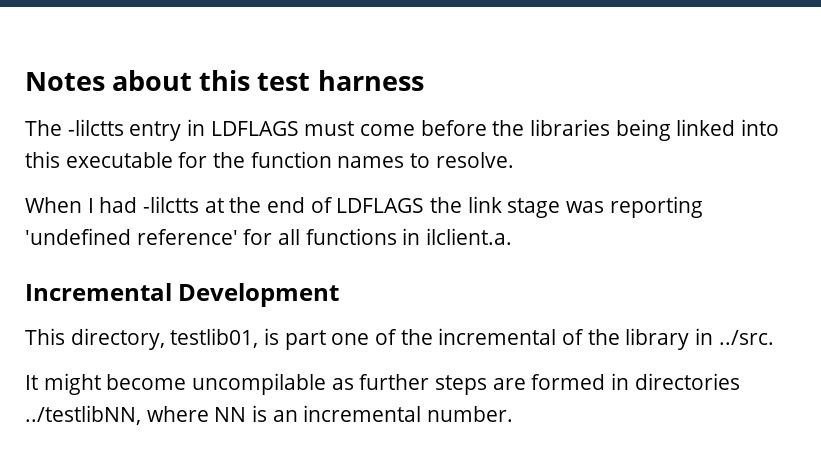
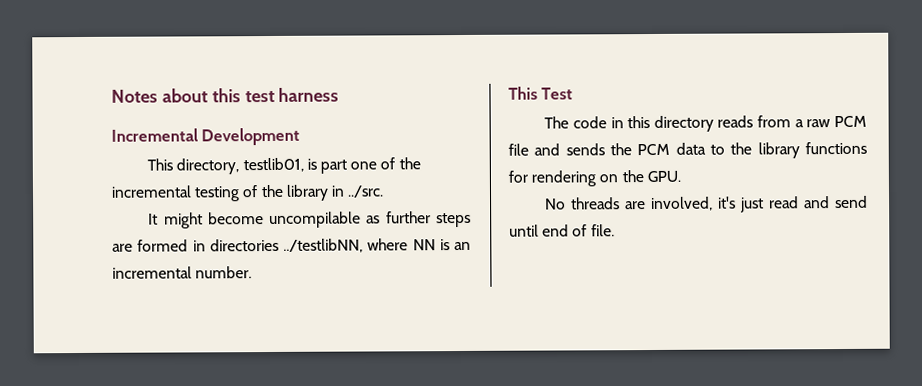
- The -lilctts entry in LDFLAGS must come before the libraries being linked into this executable for the function names to resolve.
- When I had -lilctts at the end of LDFLAGS the link stage was reporting 'undefined reference' for all functions in ilclient.a.
- This directory, testlib01, is part one of the incremental of the library in ../src.
+ This directory, testlib01, is part one of the incremental testing of the library in ../src.
+ This Test
+ The code in this directory reads from a raw PCM file and sends the PCM data to the library functions for rendering on the GPU.
+ No threads are involved, it's just read and send until end of file.

